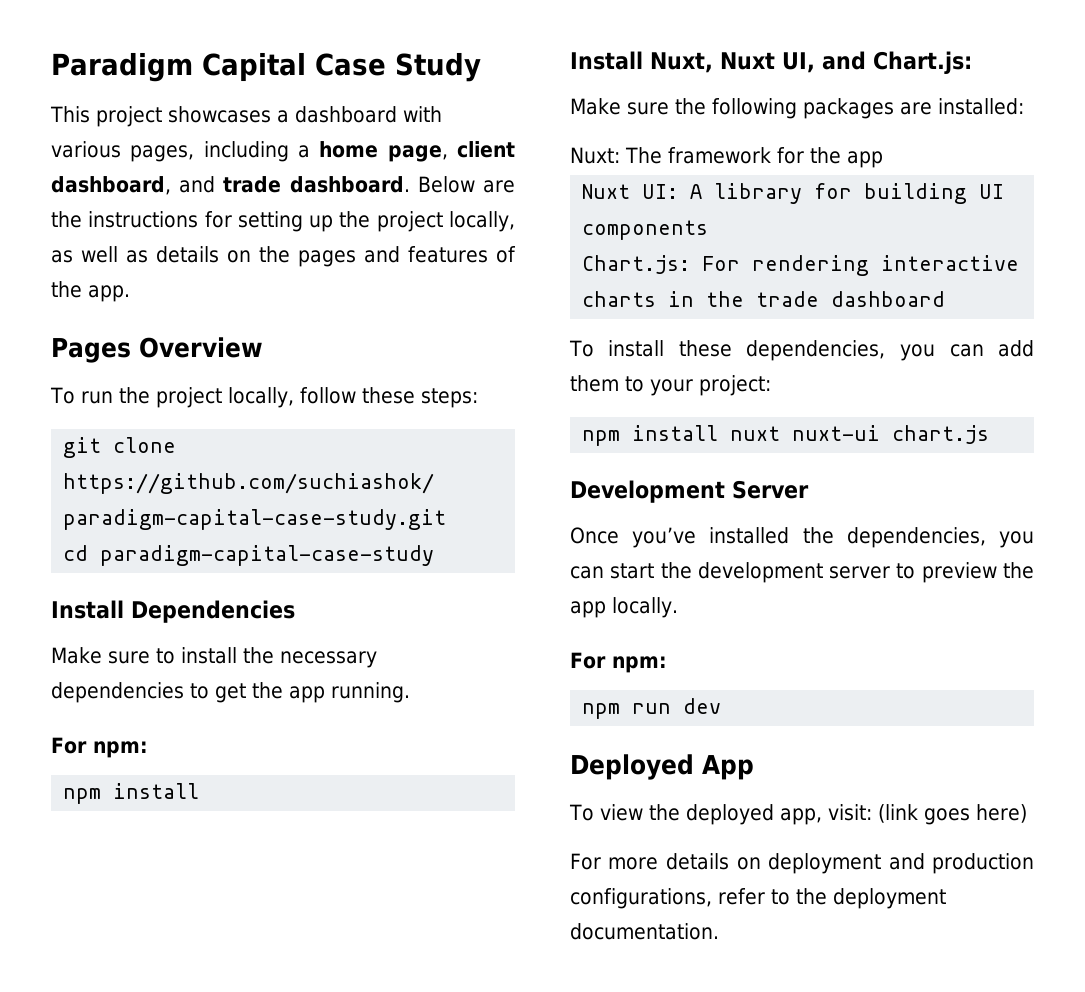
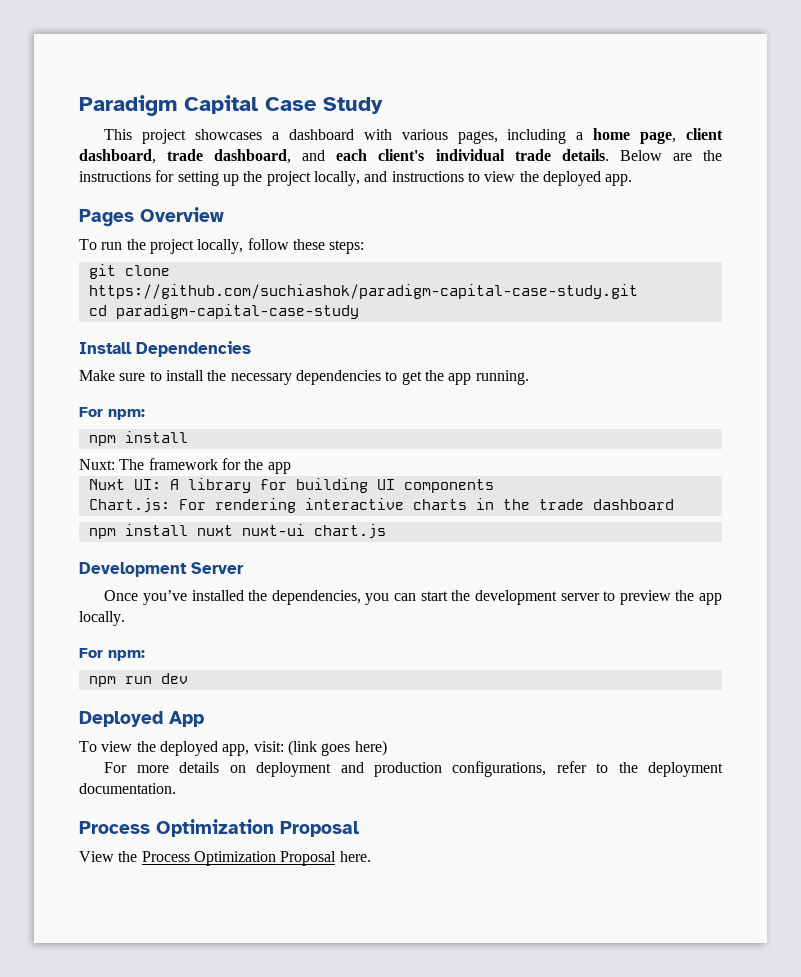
- This project showcases a dashboard with various pages, including a home page, client dashboard, and trade dashboard.
+ This project showcases a dashboard with various pages, including a home page, client dashboard, trade dashboard, and each client's individual trade details.
- Below are the instructions for setting up the project locally, as well as details on the pages and features of the app.
+ Below are the instructions for setting up the project locally, and instructions to view the deployed app.
- Install Nuxt, Nuxt UI, and Chart.js:
- Make sure the following packages are installed:
- To install these dependencies, you can add them to your project:
  For more details on deployment and production configurations, refer to the deployment documentation.
+ Process Optimization Proposal
+ View the Process Optimization Proposal here.

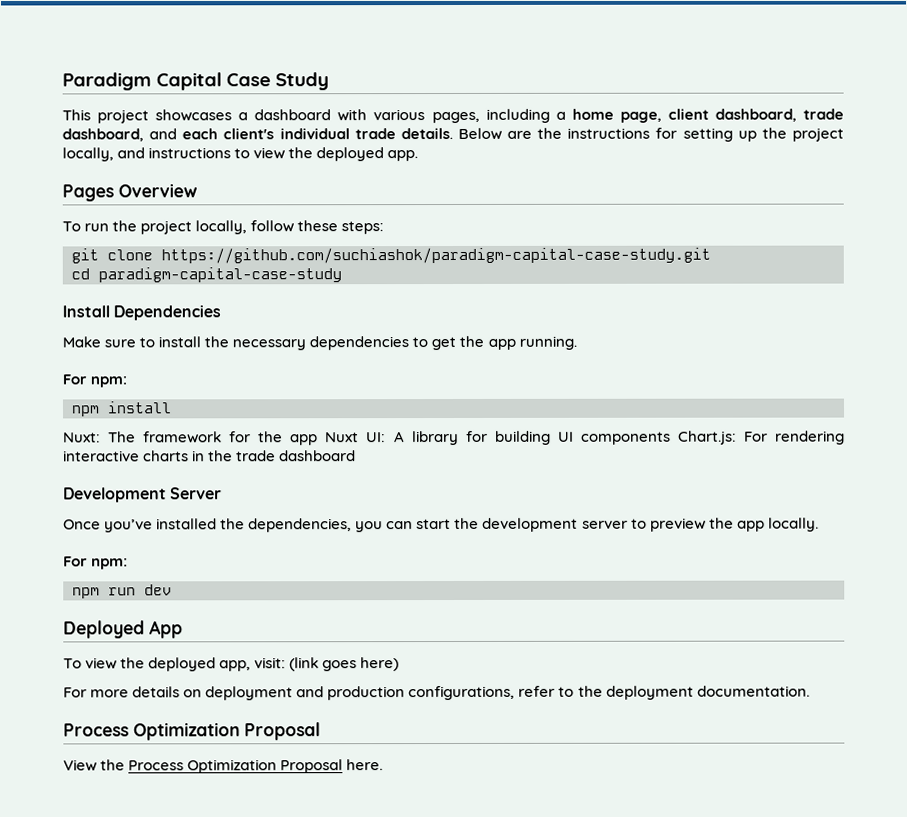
- Nuxt: The framework for the app
- Nuxt UI: A library for building UI components
- Chart.js: For rendering interactive charts in the trade dashboard
+ Nuxt: The framework for the app Nuxt UI: A library for building UI components Chart.js: For rendering interactive charts in the trade dashboard
- npm install nuxt nuxt-ui chart.js

